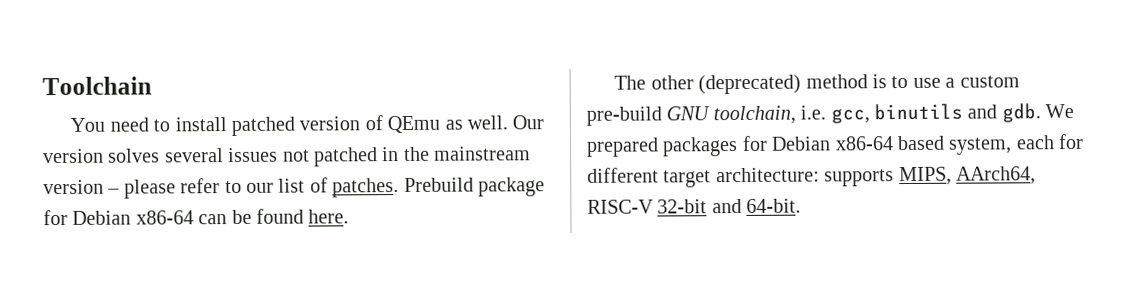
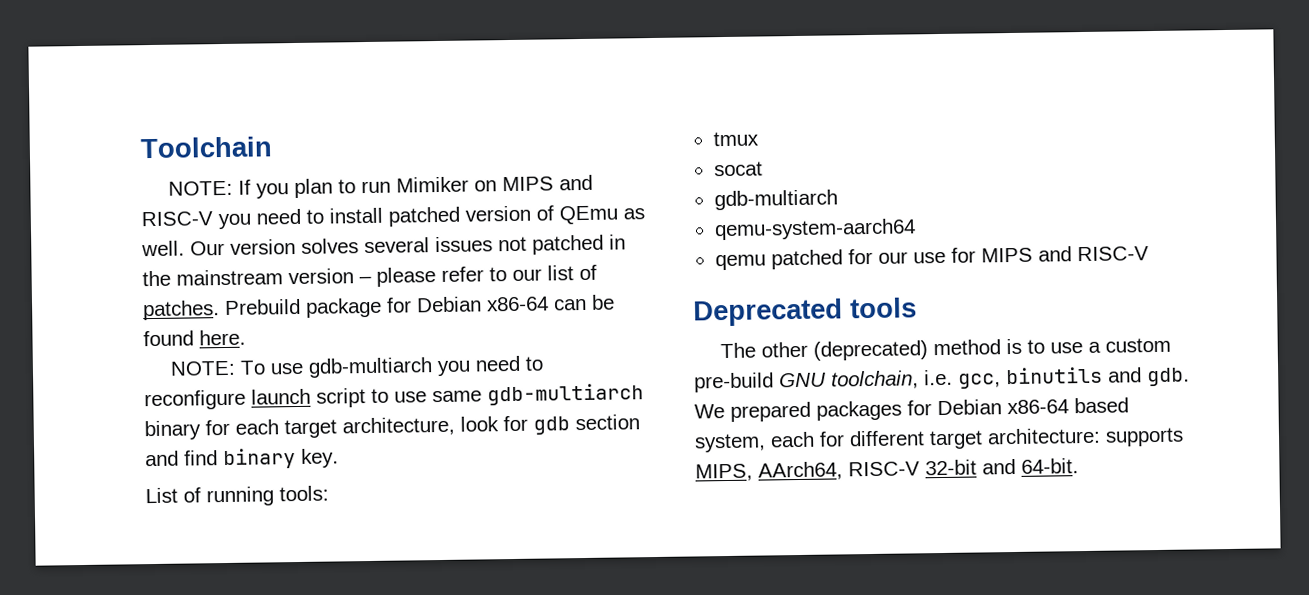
- You need to install patched version of QEmu as well.
+ NOTE: If you plan to run Mimiker on MIPS and RISC-V you need to install patched version of QEmu as well.
+ NOTE: To use gdb-multiarch you need to reconfigure launch script to use same gdb-multiarch binary for each target architecture, look for gdb section and find binary key.
+ List of running tools:
+ tmux
+ socat
+ gdb-multiarch
+ qemu-system-aarch64
+ qemu patched for our use for MIPS and RISC-V
+ Deprecated tools

